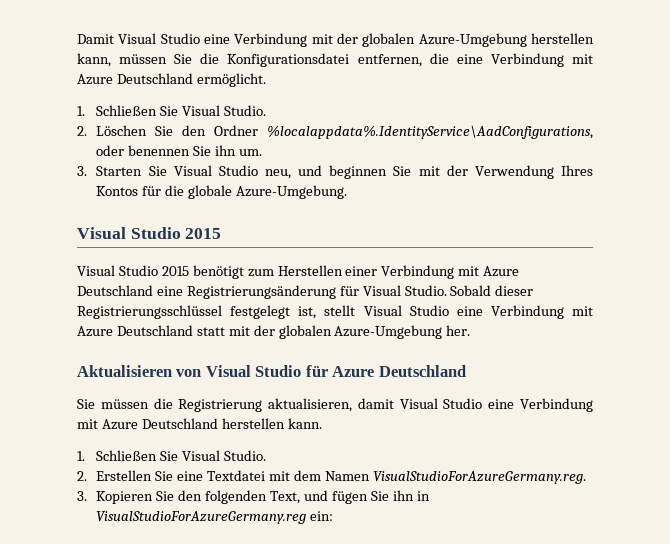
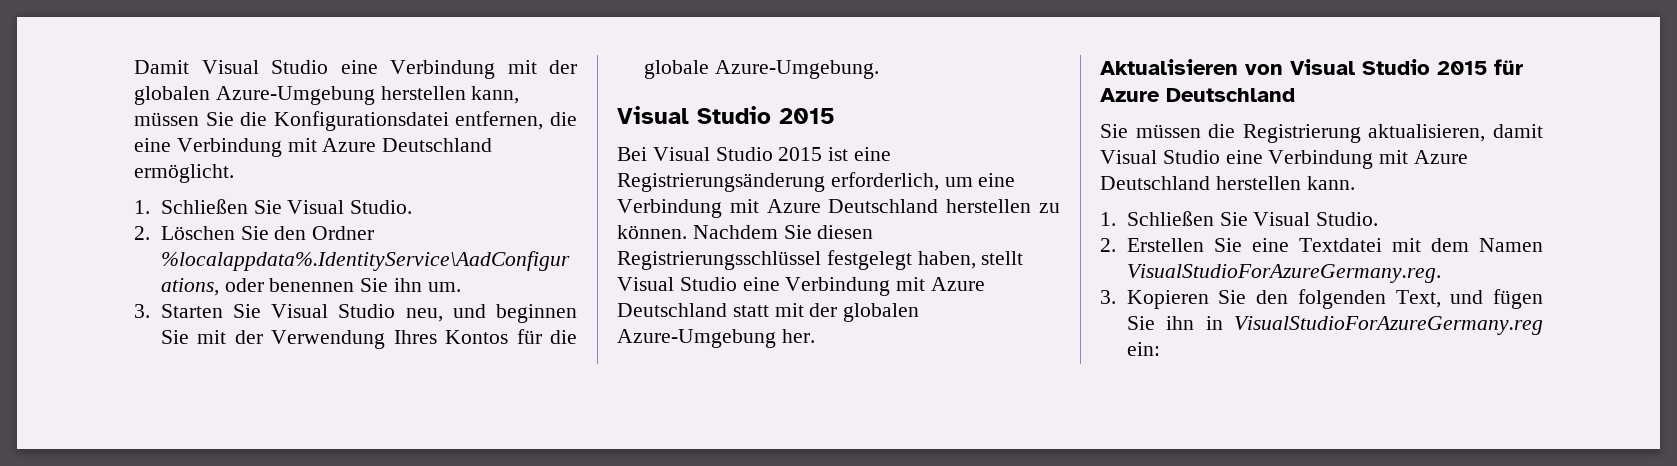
- Visual Studio 2015 benötigt zum Herstellen einer Verbindung mit Azure Deutschland eine Registrierungsänderung für Visual Studio. Sobald dieser Registrierungsschlüssel festgelegt ist, stellt Visual Studio eine Verbindung mit Azure Deutschland statt mit der globalen Azure-Umgebung her.
+ Bei Visual Studio 2015 ist eine Registrierungsänderung erforderlich, um eine Verbindung mit Azure Deutschland herstellen zu können. Nachdem Sie diesen Registrierungsschlüssel festgelegt haben, stellt Visual Studio eine Verbindung mit Azure Deutschland statt mit der globalen Azure-Umgebung her.
- Aktualisieren von Visual Studio für Azure Deutschland
+ Aktualisieren von Visual Studio 2015 für Azure Deutschland

